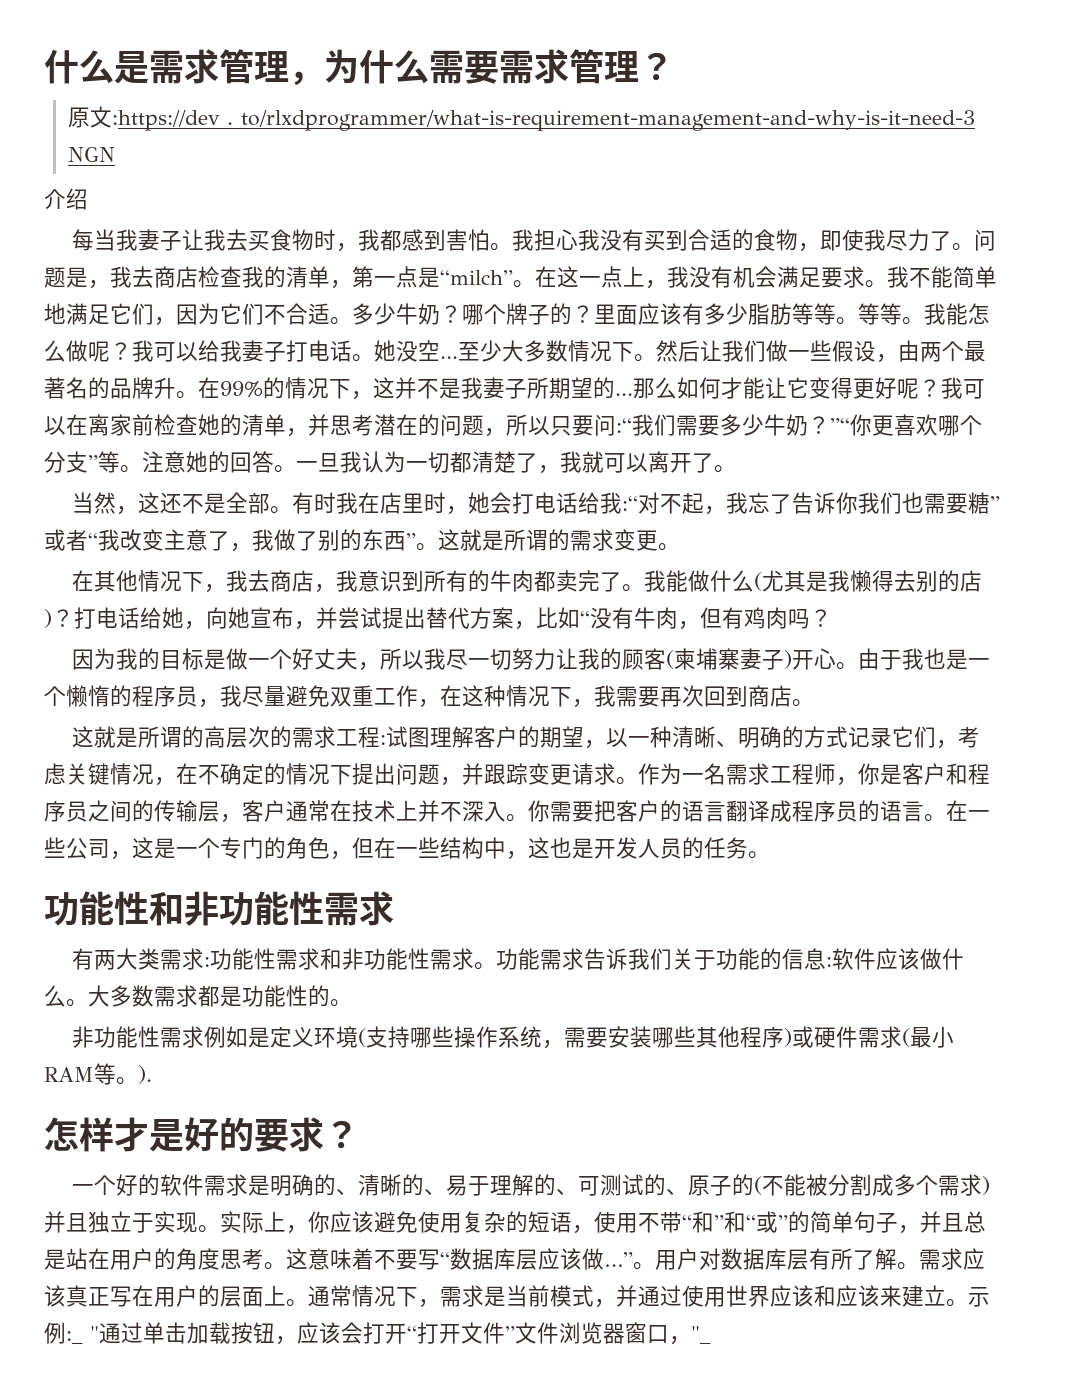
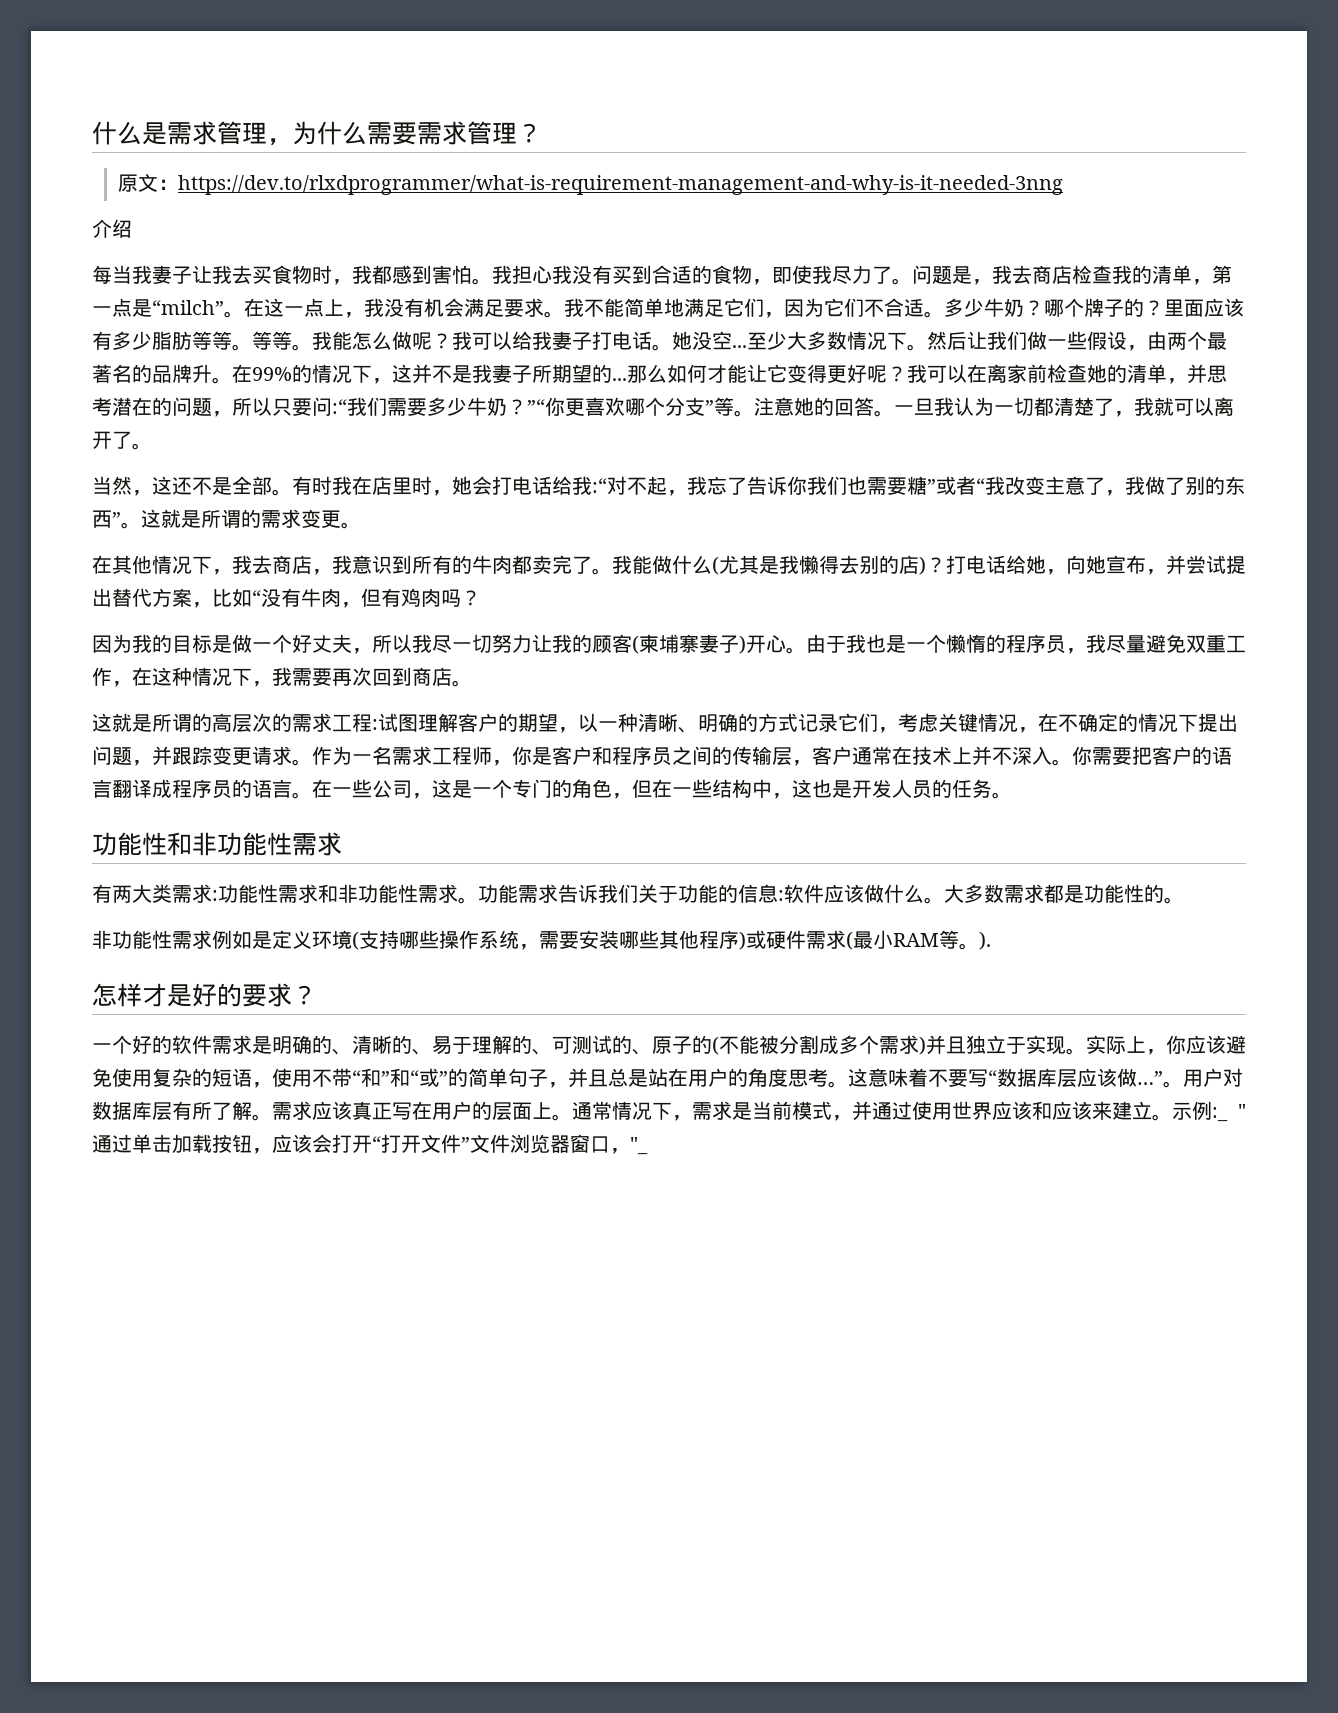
- 原文:https://dev . to/rlxdprogrammer/what-is-requirement-management-and-why-is-it-need-3 NGN
+ 原文：https://dev.to/rlxdprogrammer/what-is-requirement-management-and-why-is-it-needed-3nng

